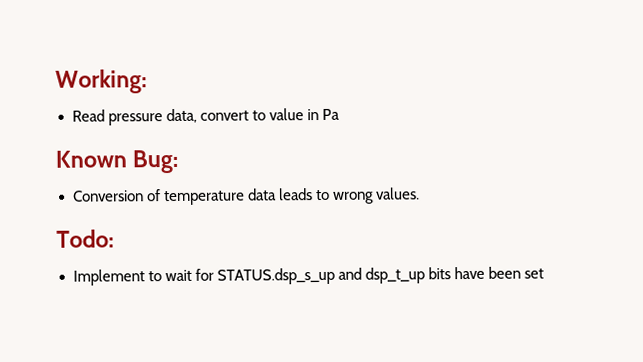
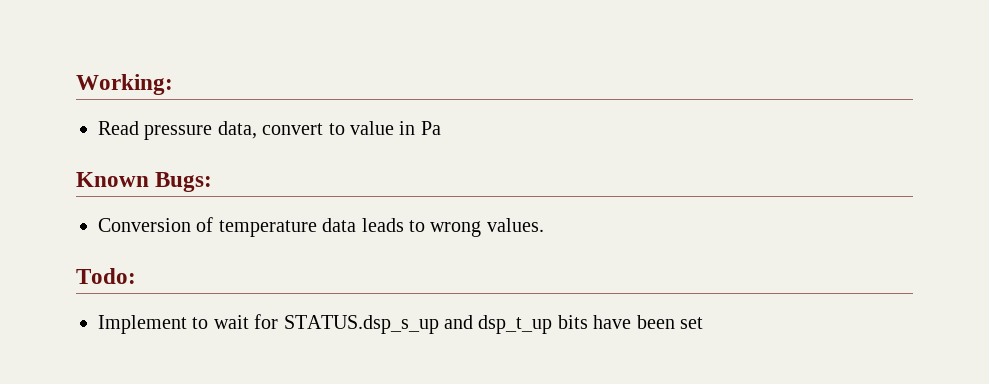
- Known Bug:
+ Known Bugs:

